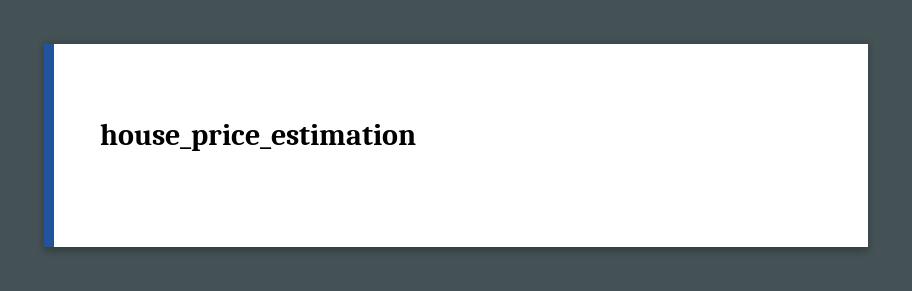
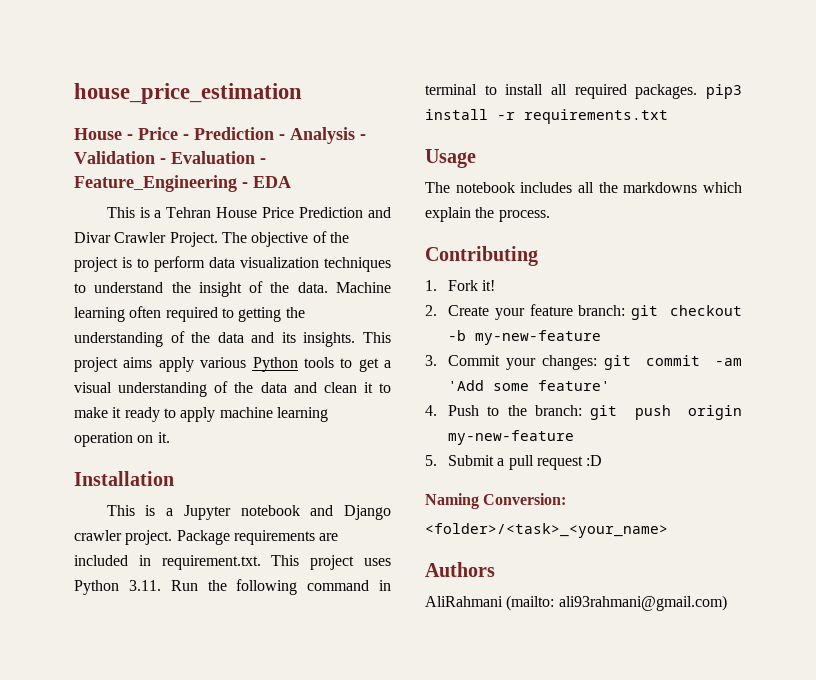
+ House - Price - Prediction - Analysis - Validation - Evaluation - Feature_Engineering - EDA
+ This is a Tehran House Price Prediction and Divar Crawler Project. The objective of the project is to perform data visualization techniques to understand the insight of the data. Machine learning often required to getting the understanding of the data and its insights. This project aims apply various Python tools to get a visual understanding of the data and clean it to make it ready to apply machine learning operation on it.
+ Installation
+ This is a Jupyter notebook and Django crawler project. Package requirements are included in requirement.txt. This project uses Python 3.11. Run the following command in terminal to install all required packages. pip3 install -r requirements.txt
+ Usage
+ The notebook includes all the markdowns which explain the process.
+ Contributing
+ 1. Fork it!
+ 2. Create your feature branch: git checkout -b my-new-feature
+ 3. Commit your changes: git commit -am 'Add some feature'
+ 4. Push to the branch: git push origin my-new-feature
+ 5. Submit a pull request :D
+ Naming Conversion:
+ <folder>/<task>_<your_name>
+ Authors
+ AliRahmani (mailto: ali93rahmani@gmail.com)

